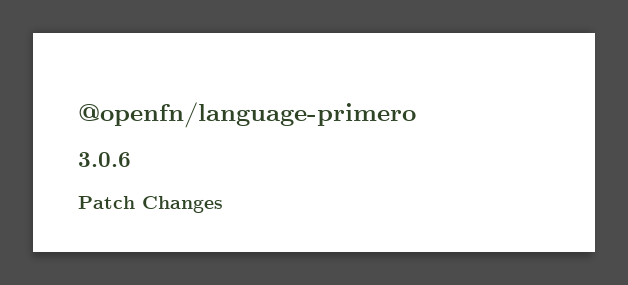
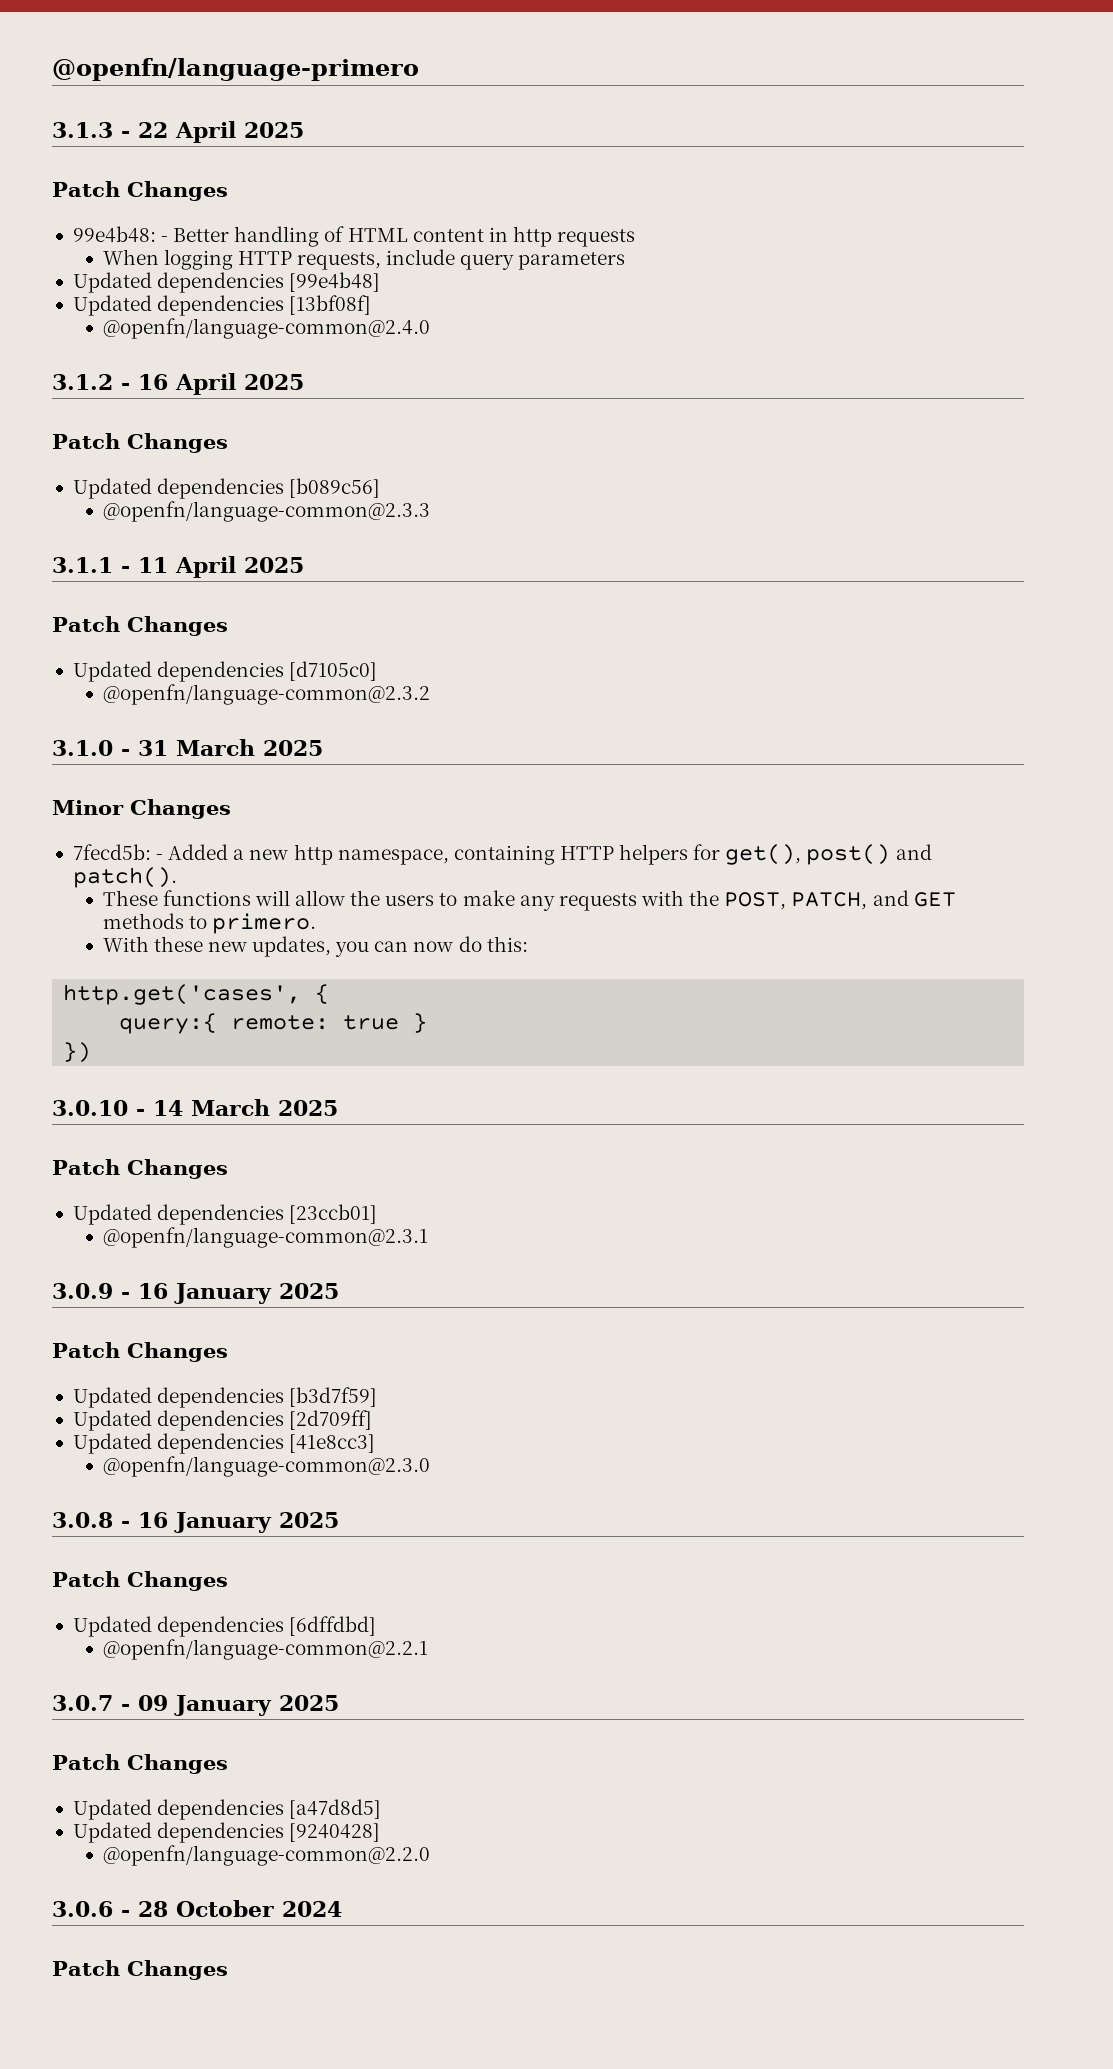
- 3.0.6
+ 3.1.3 - 22 April 2025
+ Patch Changes
+ 99e4b48: - Better handling of HTML content in http requests
+ When logging HTTP requests, include query parameters
+ Updated dependencies [99e4b48]
+ Updated dependencies [13bf08f]
+ @openfn/language-common@2.4.0
+ 3.1.2 - 16 April 2025
+ Patch Changes
+ Updated dependencies [b089c56]
+ @openfn/language-common@2.3.3
+ 3.1.1 - 11 April 2025
+ Patch Changes
+ Updated dependencies [d7105c0]
+ @openfn/language-common@2.3.2
+ 3.1.0 - 31 March 2025
+ Minor Changes
+ 7fecd5b: - Added a new http namespace, containing HTTP helpers for get(), post() and patch().
+ These functions will allow the users to make any requests with the POST, PATCH, and GET methods to primero.
+ With these new updates, you can now do this:
+ http.get('cases', {
+ query:{ remote: true }
+ })
+ 3.0.10 - 14 March 2025
+ Patch Changes
+ Updated dependencies [23ccb01]
+ @openfn/language-common@2.3.1
+ 3.0.9 - 16 January 2025
+ Patch Changes
+ Updated dependencies [b3d7f59]
+ Updated dependencies [2d709ff]
+ Updated dependencies [41e8cc3]
+ @openfn/language-common@2.3.0
+ 3.0.8 - 16 January 2025
+ Patch Changes
+ Updated dependencies [6dffdbd]
+ @openfn/language-common@2.2.1
+ 3.0.7 - 09 January 2025
+ Patch Changes
+ Updated dependencies [a47d8d5]
+ Updated dependencies [9240428]
+ @openfn/language-common@2.2.0
+ 3.0.6 - 28 October 2024

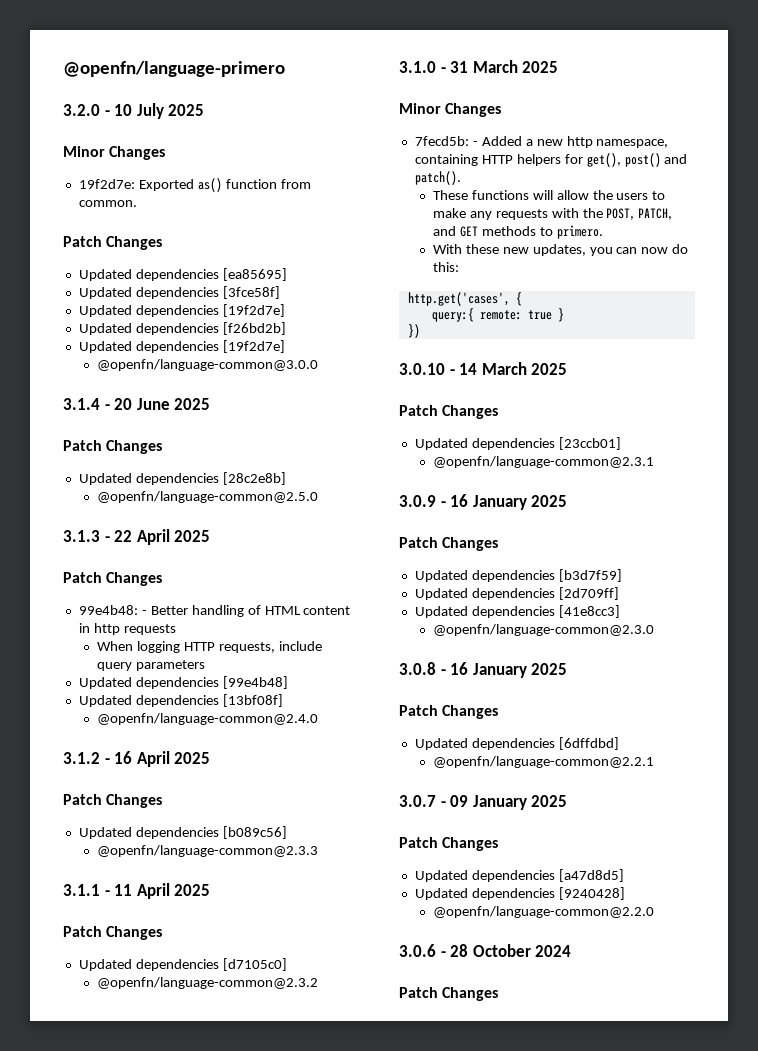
+ 3.2.0 - 10 July 2025
+ Minor Changes
+ 19f2d7e: Exported as() function from common.
+ Patch Changes
+ Updated dependencies [ea85695]
+ Updated dependencies [3fce58f]
+ Updated dependencies [19f2d7e]
+ Updated dependencies [f26bd2b]
+ Updated dependencies [19f2d7e]
+ @openfn/language-common@3.0.0
+ 3.1.4 - 20 June 2025
+ Patch Changes
+ Updated dependencies [28c2e8b]
+ @openfn/language-common@2.5.0

